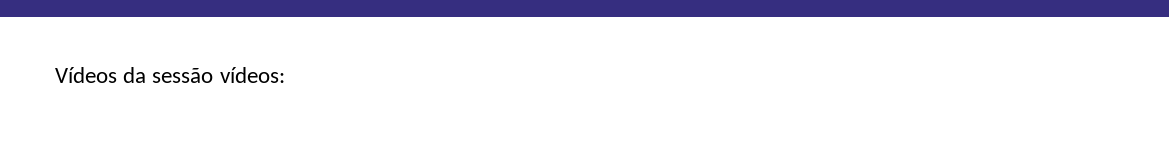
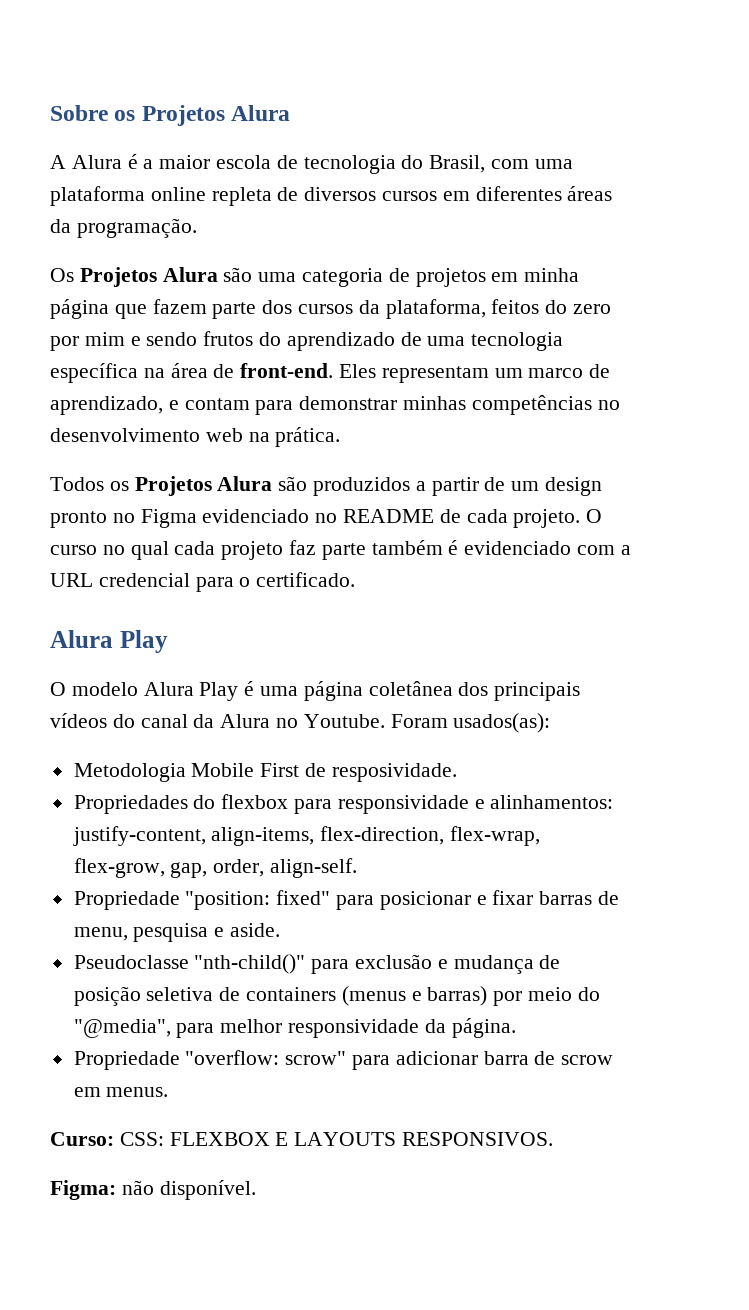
- Vídeos da sessão vídeos:
+ Sobre os Projetos Alura
+ A Alura é a maior escola de tecnologia do Brasil, com uma plataforma online repleta de diversos cursos em diferentes áreas da programação.
+ Os Projetos Alura são uma categoria de projetos em minha página que fazem parte dos cursos da plataforma, feitos do zero por mim e sendo frutos do aprendizado de uma tecnologia específica na área de front-end. Eles representam um marco de aprendizado, e contam para demonstrar minhas competências no desenvolvimento web na prática.
+ Todos os Projetos Alura são produzidos a partir de um design pronto no Figma evidenciado no README de cada projeto. O curso no qual cada projeto faz parte também é evidenciado com a URL credencial para o certificado.
+ Alura Play
+ O modelo Alura Play é uma página coletânea dos principais vídeos do canal da Alura no Youtube. Foram usados(as):
+ Metodologia Mobile First de resposividade.
+ Propriedades do flexbox para responsividade e alinhamentos: justify-content, align-items, flex-direction, flex-wrap, flex-grow, gap, order, align-self.
+ Propriedade "position: fixed" para posicionar e fixar barras de menu, pesquisa e aside.
+ Pseudoclasse "nth-child()" para exclusão e mudança de posição seletiva de containers (menus e barras) por meio do "@media", para melhor responsividade da página.
+ Propriedade "overflow: scrow" para adicionar barra de scrow em menus.
+ Curso: CSS: FLEXBOX E LAYOUTS RESPONSIVOS.
+ Figma: não disponível.

